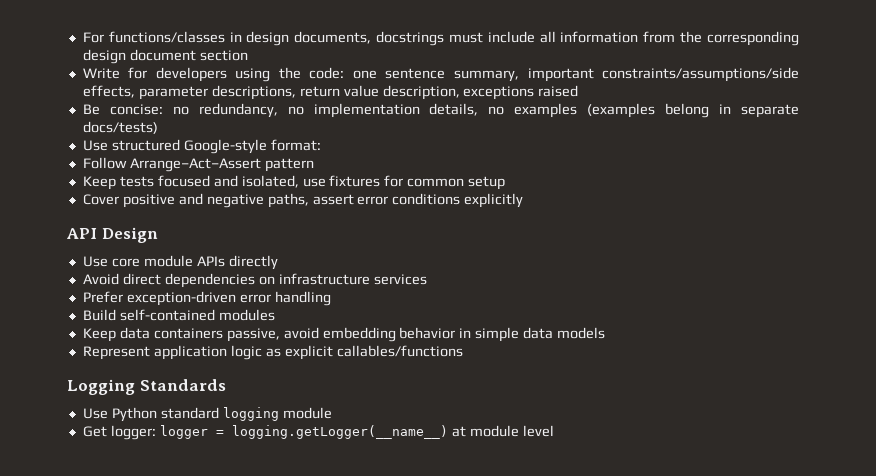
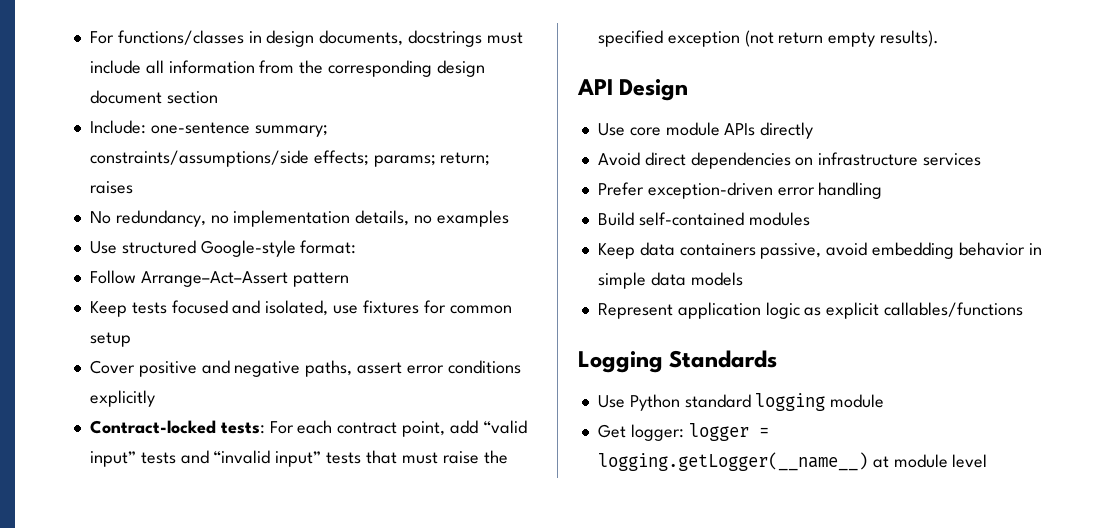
- Write for developers using the code: one sentence summary, important constraints/assumptions/side effects, parameter descriptions, return value description, exceptions raised
- Be concise: no redundancy, no implementation details, no examples (examples belong in separate docs/tests)
+ Include: one-sentence summary; constraints/assumptions/side effects; params; return; raises
+ No redundancy, no implementation details, no examples
+ Contract-locked tests: For each contract point, add “valid input” tests and “invalid input” tests that must raise the specified exception (not return empty results).

